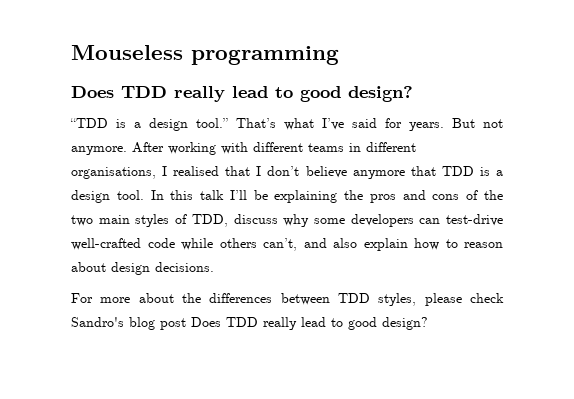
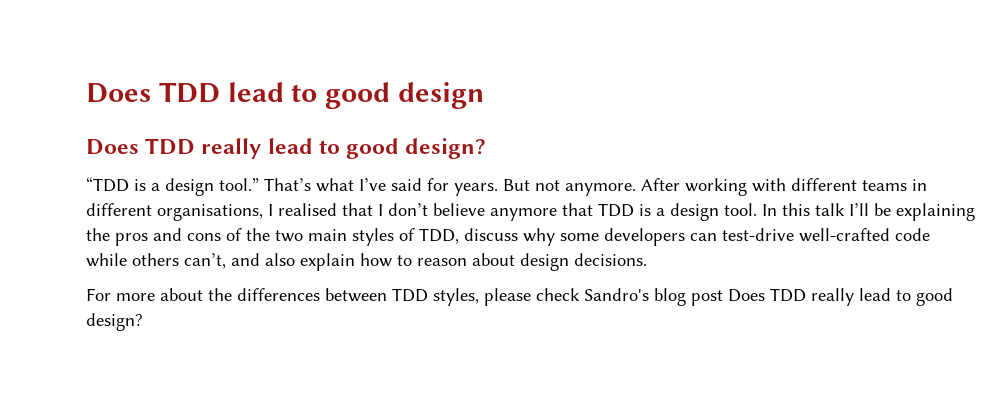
- Mouseless programming
+ Does TDD lead to good design

